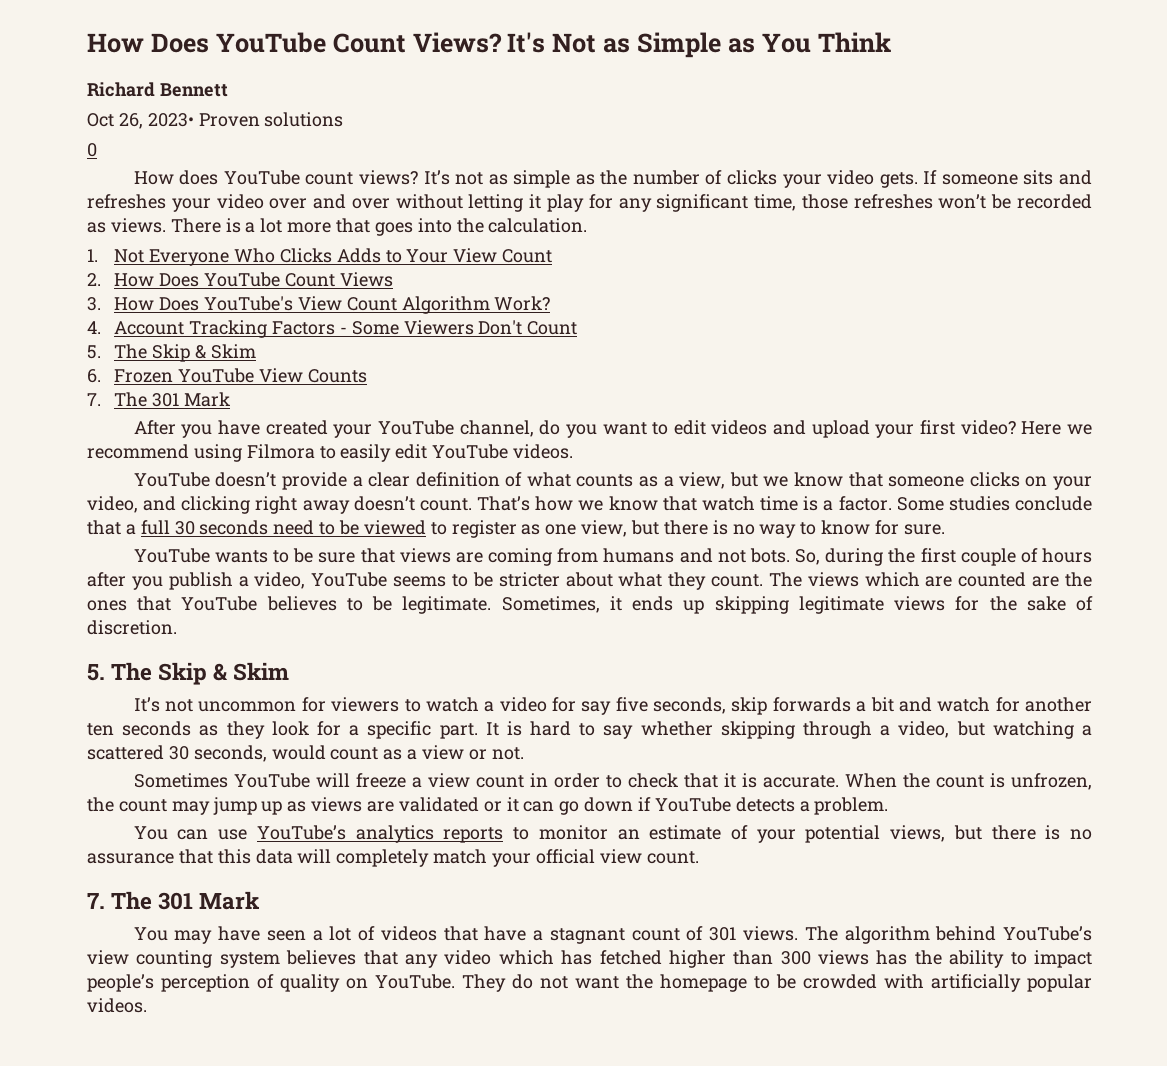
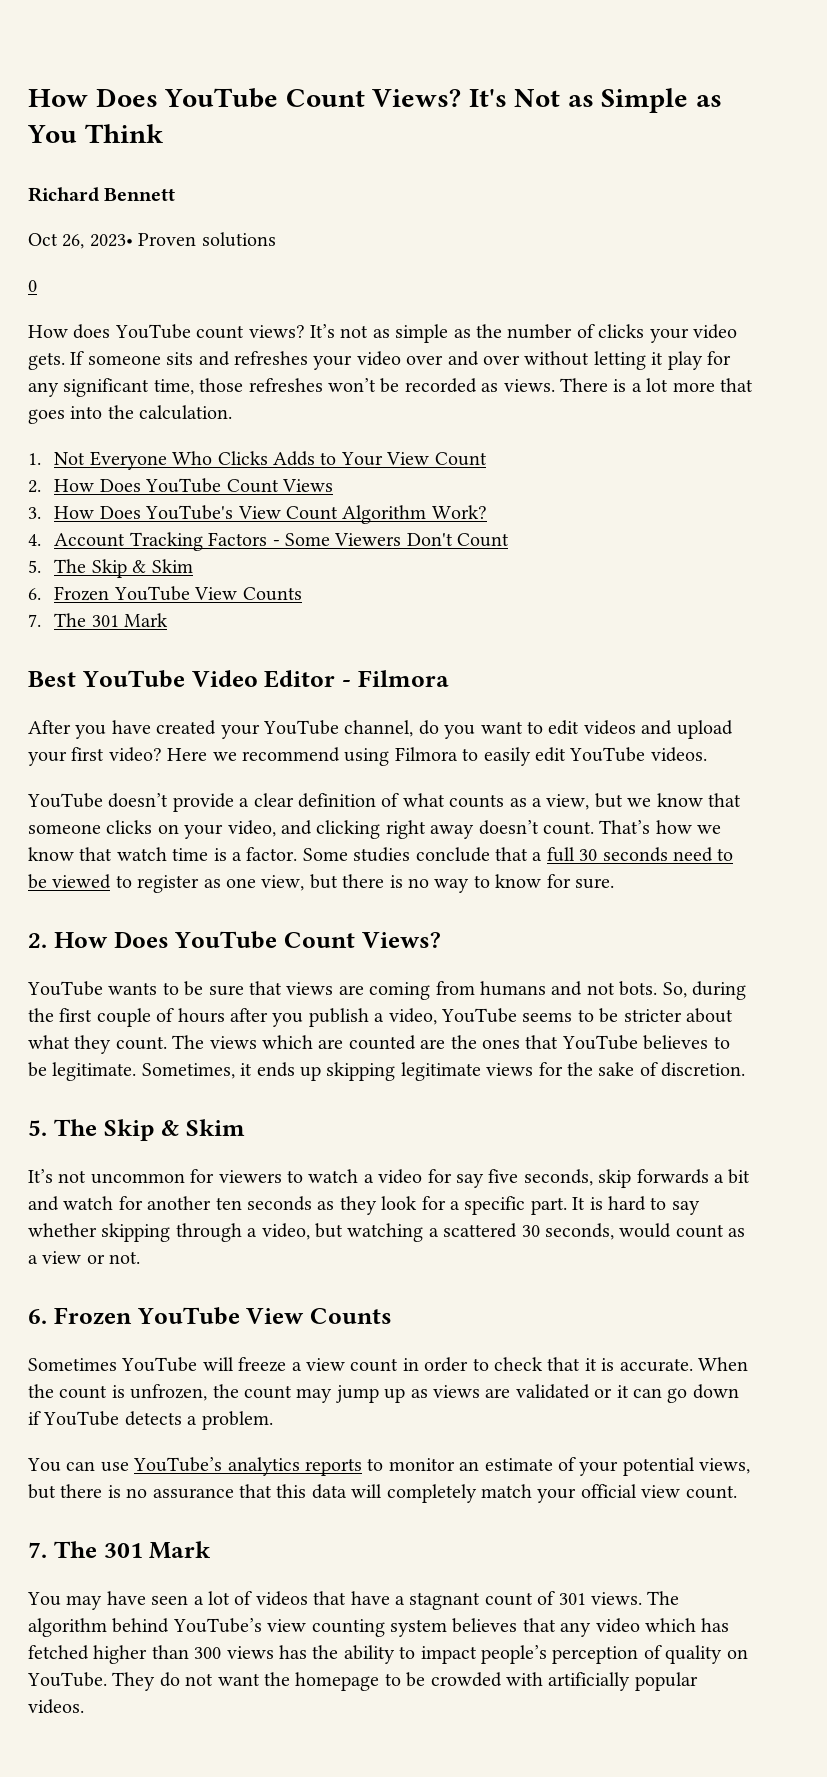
+ Best YouTube Video Editor - Filmora
+ 2. How Does YouTube Count Views?
  It is hard to say whether skipping through a video, but watching a scattered 30 seconds, would count as a view or not.
+ 6. Frozen YouTube View Counts

